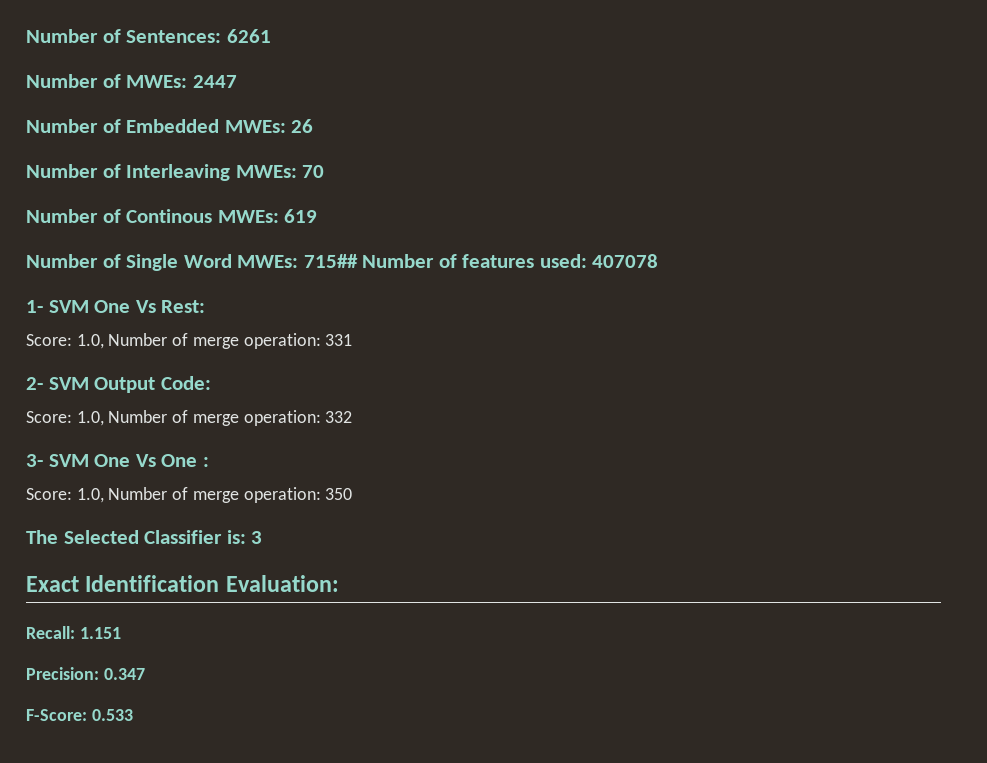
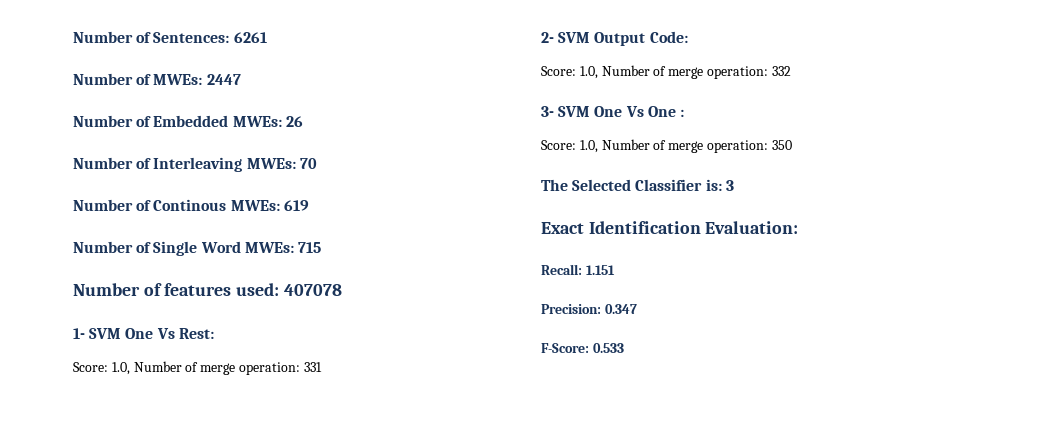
- Number of Single Word MWEs: 715## Number of features used: 407078
+ Number of Single Word MWEs: 715
+ Number of features used: 407078

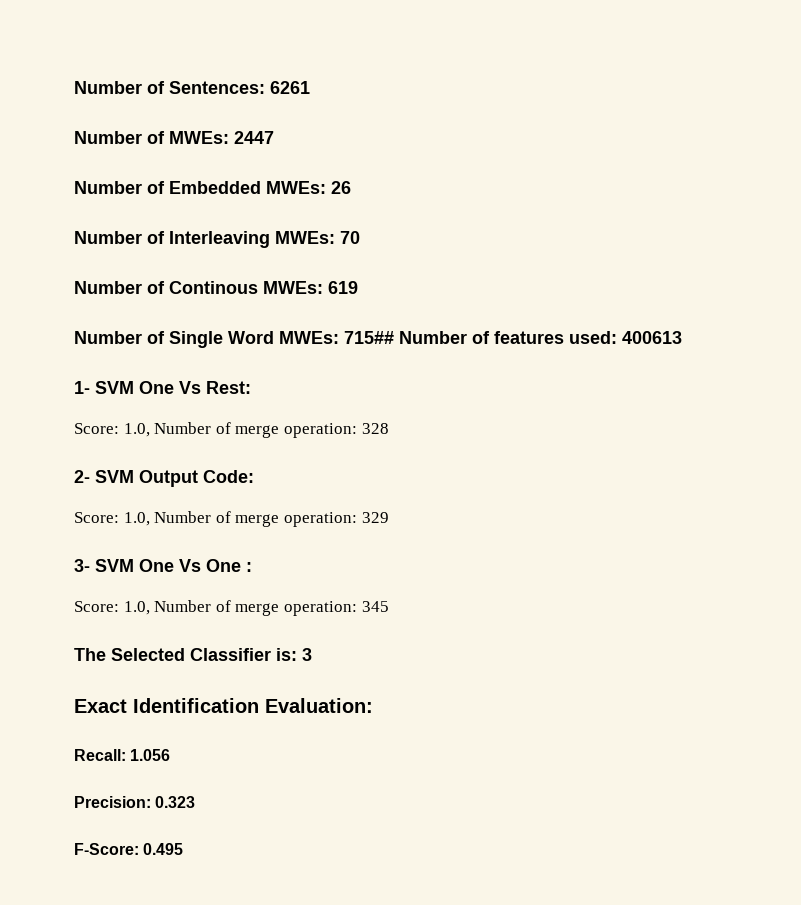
- Number of Single Word MWEs: 715
- Number of features used: 407078
+ Number of Single Word MWEs: 715## Number of features used: 400613
- Score: 1.0, Number of merge operation: 331
+ Score: 1.0, Number of merge operation: 328
- Score: 1.0, Number of merge operation: 332
+ Score: 1.0, Number of merge operation: 329
- Score: 1.0, Number of merge operation: 350
+ Score: 1.0, Number of merge operation: 345
- Recall: 1.151
+ Recall: 1.056
- Precision: 0.347
+ Precision: 0.323
- F-Score: 0.533
+ F-Score: 0.495

